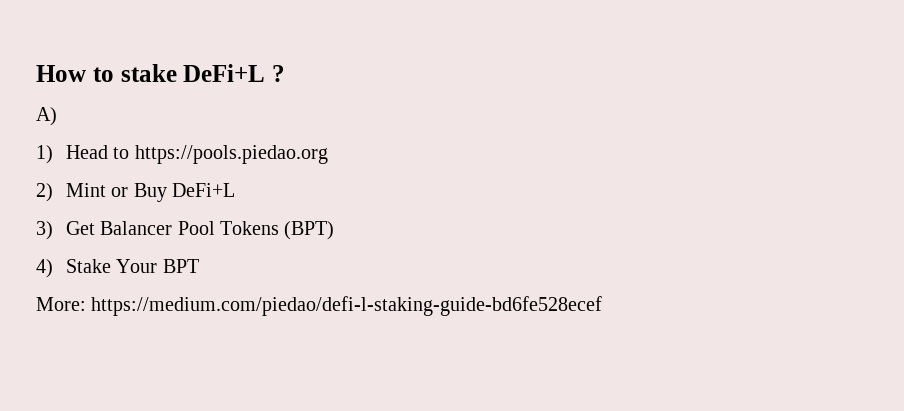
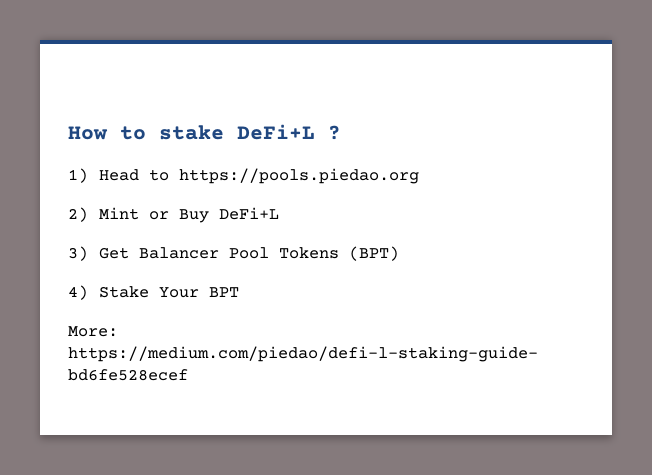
- A)

